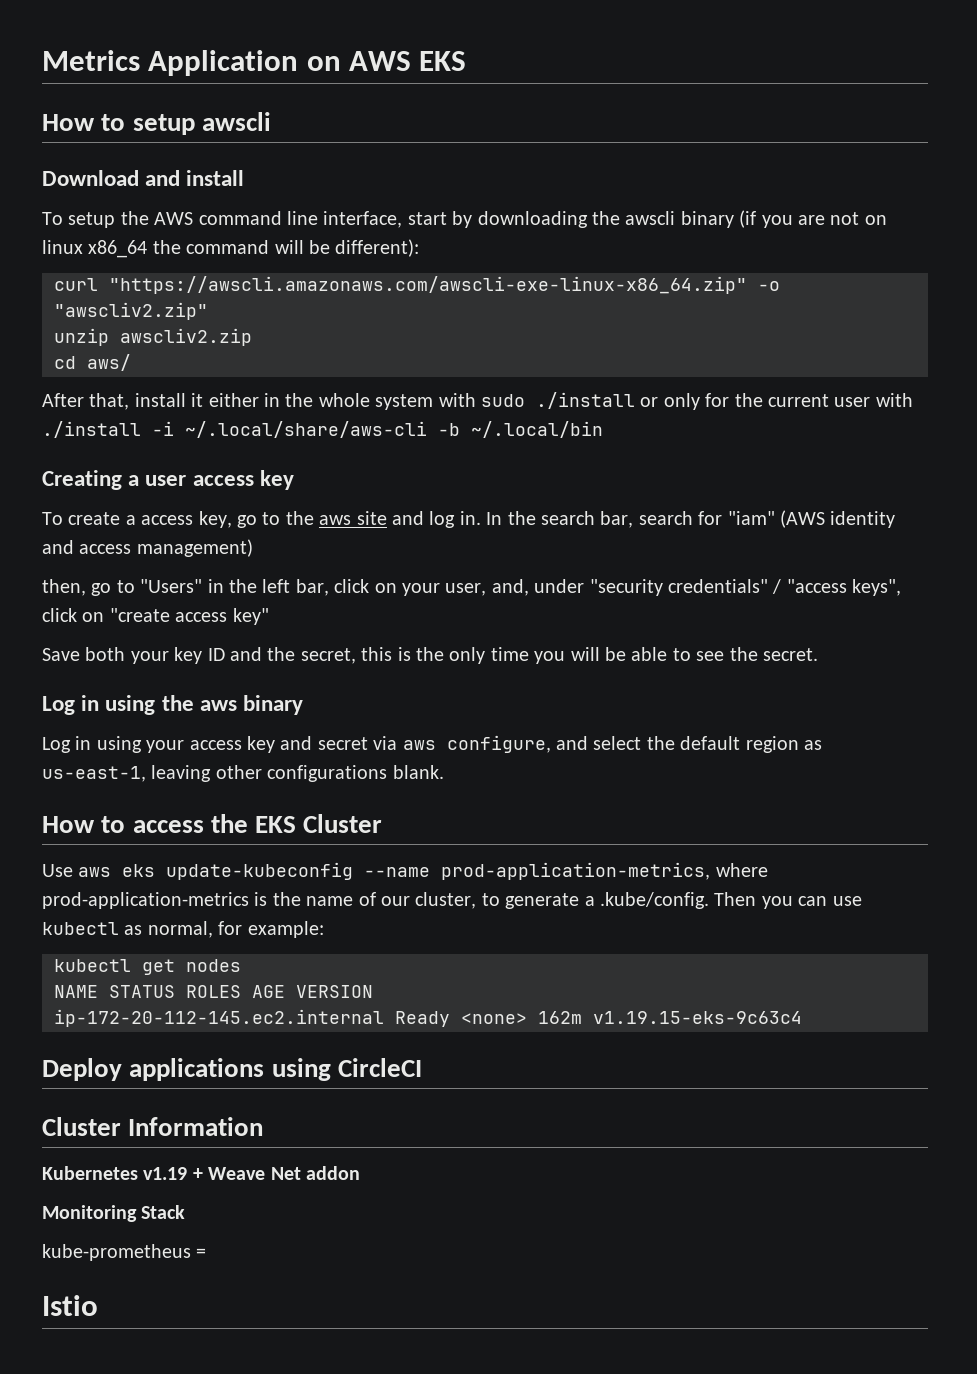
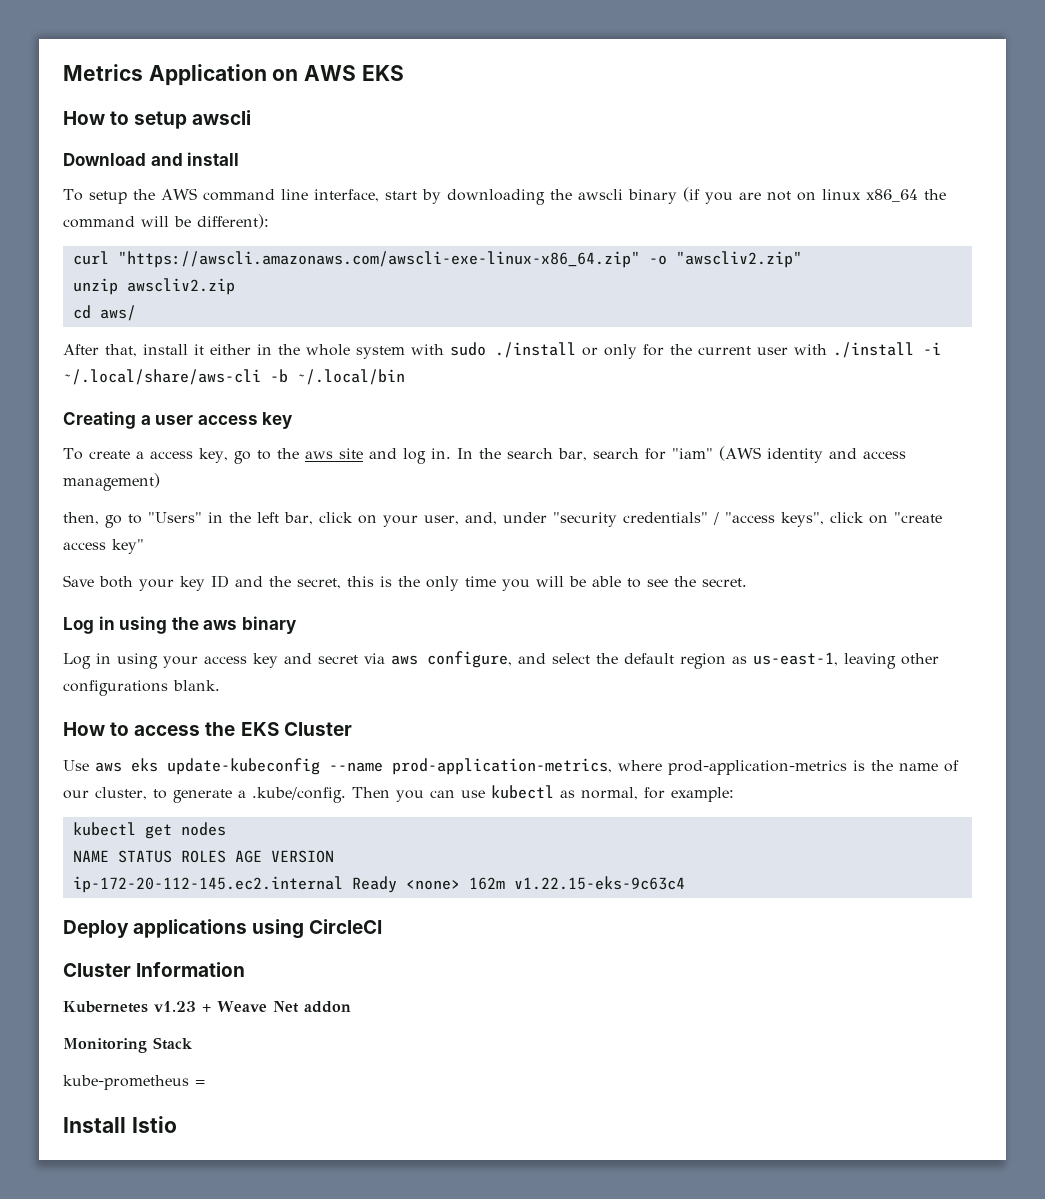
- ip-172-20-112-145.ec2.internal Ready <none> 162m v1.19.15-eks-9c63c4
+ ip-172-20-112-145.ec2.internal Ready <none> 162m v1.22.15-eks-9c63c4
- Kubernetes v1.19 + Weave Net addon
+ Kubernetes v1.23 + Weave Net addon
- Istio
+ Install Istio

